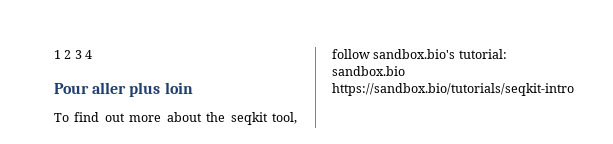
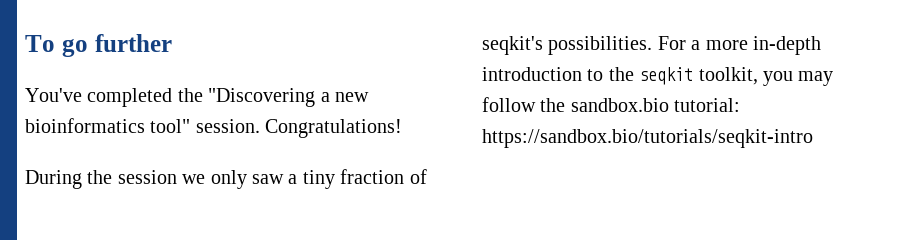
- 1 2 3 4
- Pour aller plus loin
- To find out more about the seqkit tool, follow sandbox.bio's tutorial: sandbox.bio https://sandbox.bio/tutorials/seqkit-intro
+ To go further
+ You've completed the "Discovering a new bioinformatics tool" session. Congratulations!
+ During the session we only saw a tiny fraction of seqkit's possibilities. For a more in-depth introduction to the seqkit toolkit, you may follow the sandbox.bio tutorial: https://sandbox.bio/tutorials/seqkit-intro

